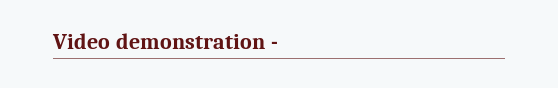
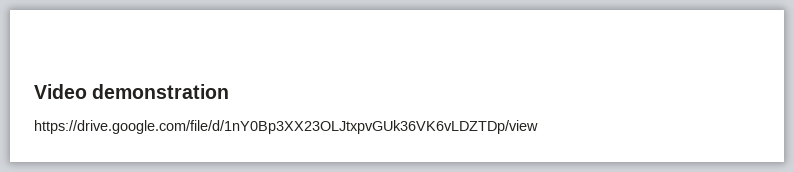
- Video demonstration -
+ Video demonstration
+ https://drive.google.com/file/d/1nY0Bp3XX23OLJtxpvGUk36VK6vLDZTDp/view

